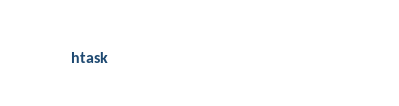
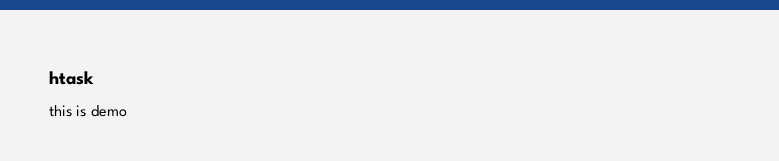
+ this is demo

